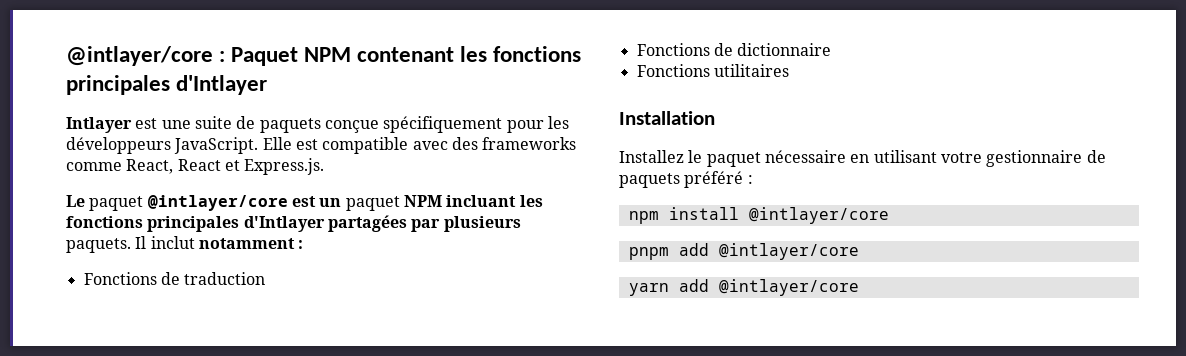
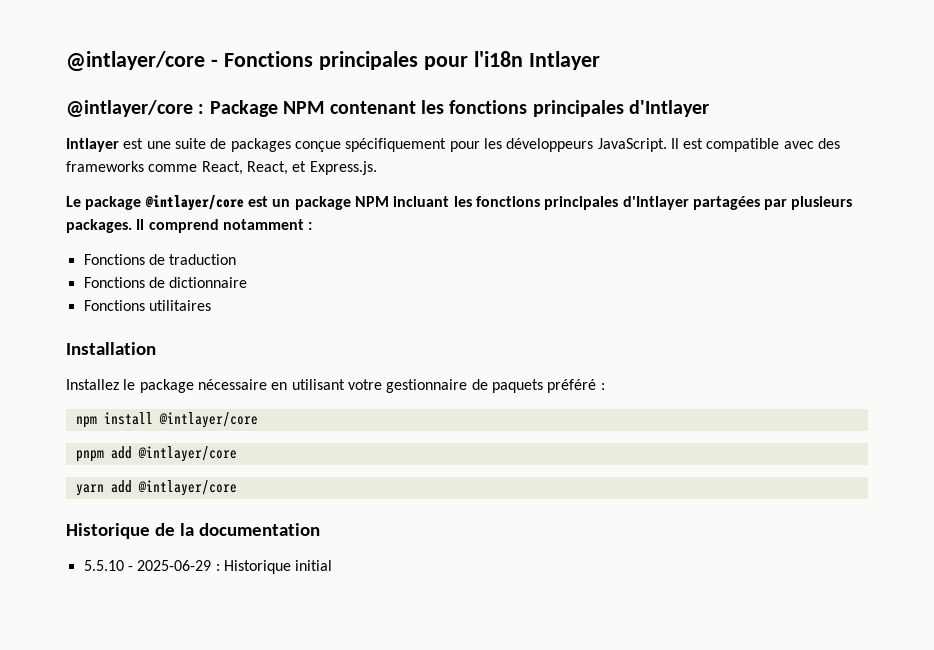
- @intlayer/core : Paquet NPM contenant les fonctions principales d'Intlayer
+ @intlayer/core - Fonctions principales pour l'i18n Intlayer
+ @intlayer/core : Package NPM contenant les fonctions principales d'Intlayer
- Intlayer est une suite de paquets conçue spécifiquement pour les développeurs JavaScript.
+ Intlayer est une suite de packages conçue spécifiquement pour les développeurs JavaScript.
- Elle est compatible avec des frameworks comme React, React et Express.js.
+ Il est compatible avec des frameworks comme React, React, et Express.js.
- Le paquet @intlayer/core est un paquet NPM incluant les fonctions principales d'Intlayer partagées par plusieurs paquets. Il inclut notamment :
+ Le package @intlayer/core est un package NPM incluant les fonctions principales d'Intlayer partagées par plusieurs packages. Il comprend notamment :
- Installez le paquet nécessaire en utilisant votre gestionnaire de paquets préféré :
+ Installez le package nécessaire en utilisant votre gestionnaire de paquets préféré :
+ Historique de la documentation
+ 5.5.10 - 2025-06-29 : Historique initial

